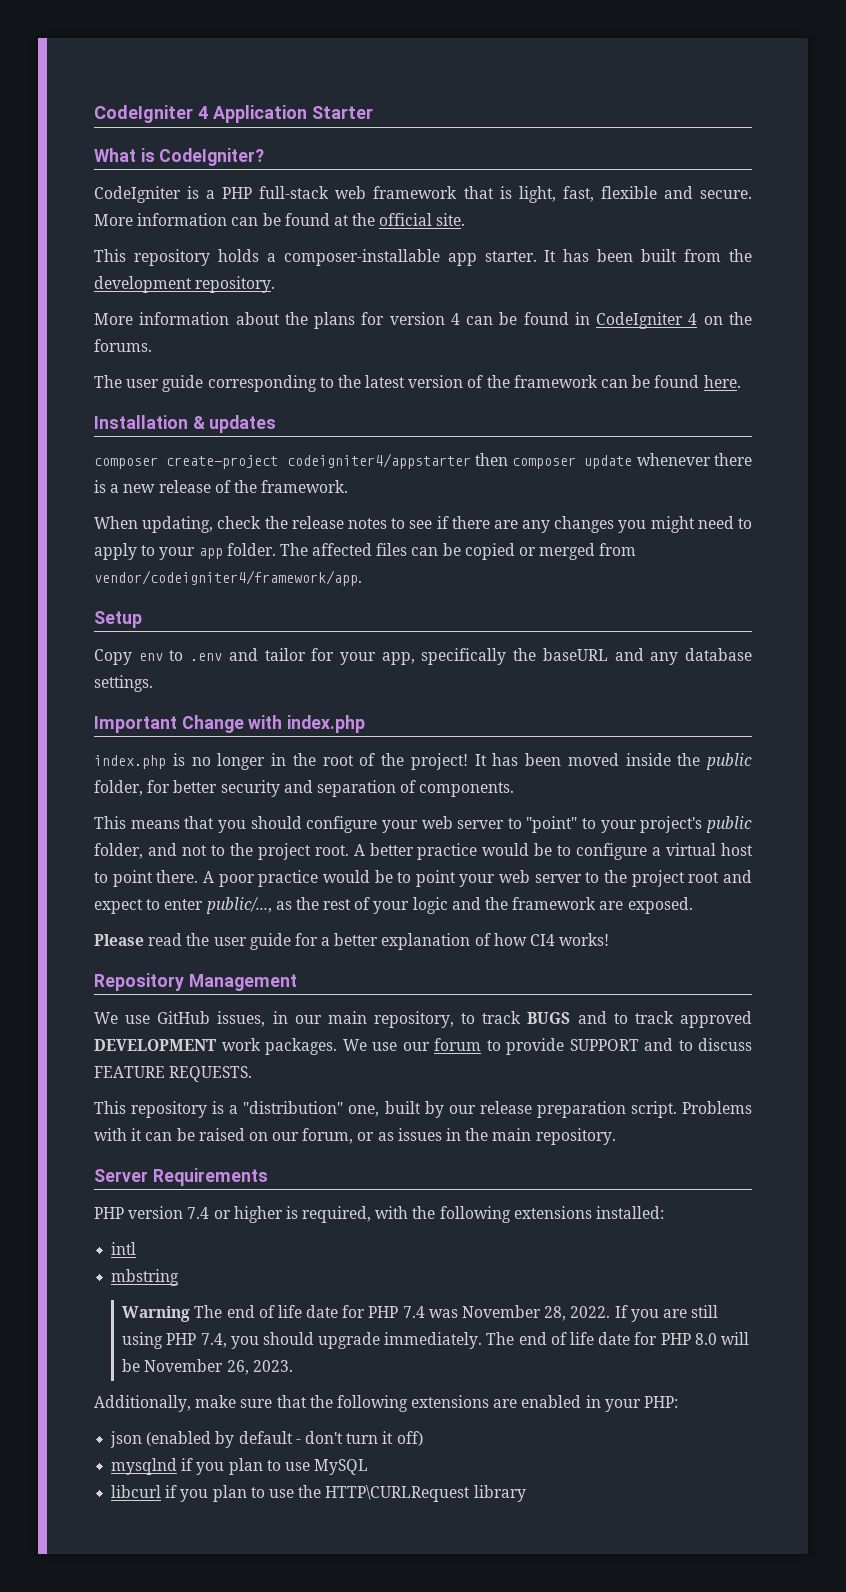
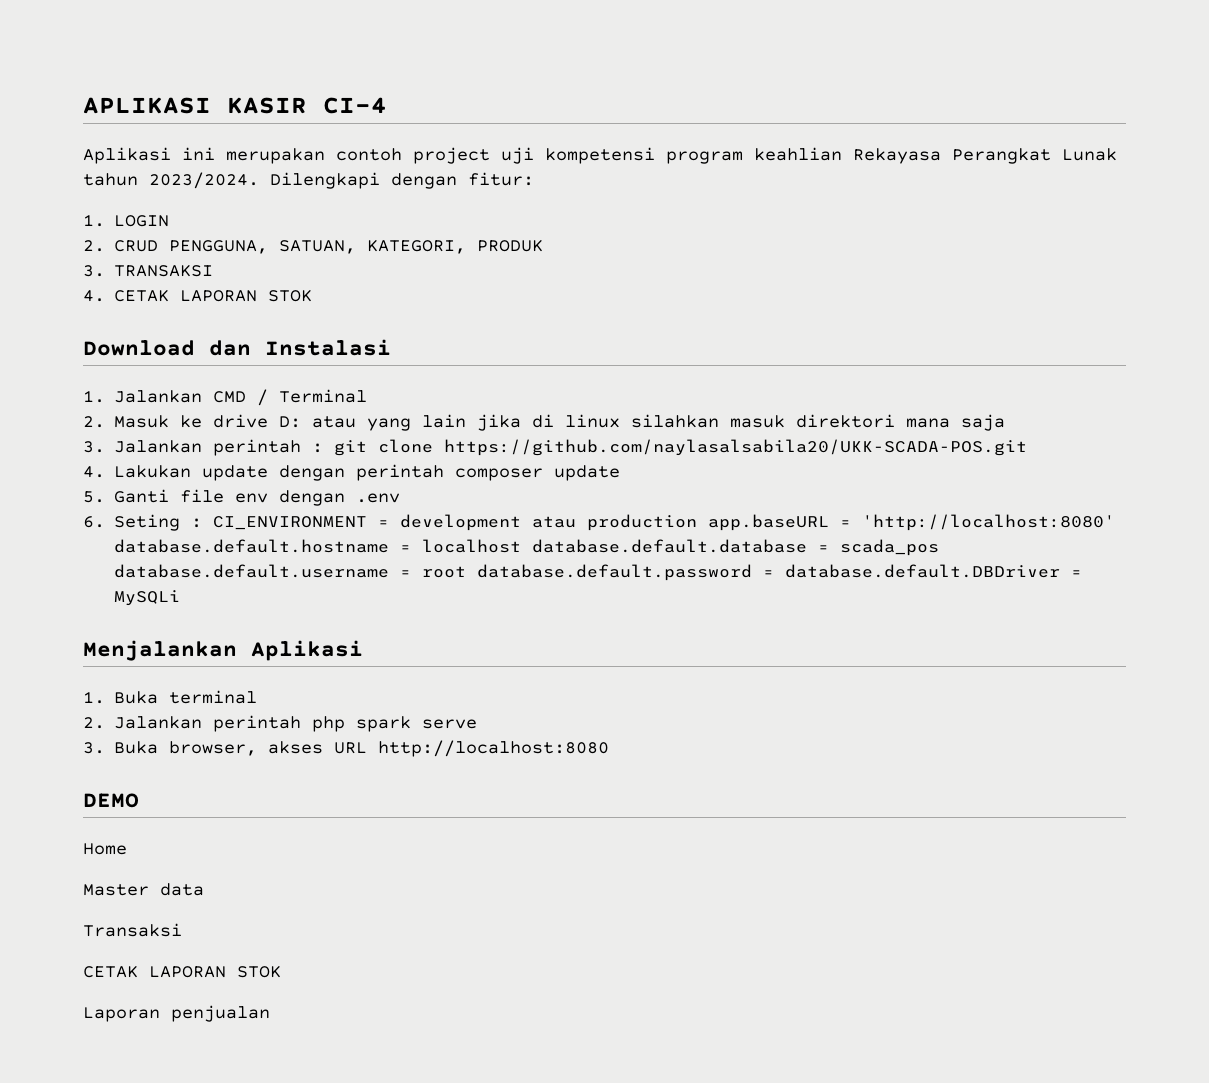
- CodeIgniter 4 Application Starter
- What is CodeIgniter?
- CodeIgniter is a PHP full-stack web framework that is light, fast, flexible and secure. More information can be found at the official site.
- This repository holds a composer-installable app starter. It has been built from the development repository.
- More information about the plans for version 4 can be found in CodeIgniter 4 on the forums.
- The user guide corresponding to the latest version of the framework can be found here.
- Installation & updates
- composer create-project codeigniter4/appstarter then composer update whenever there is a new release of the framework.
- When updating, check the release notes to see if there are any changes you might need to apply to your app folder. The affected files can be copied or merged from vendor/codeigniter4/framework/app.
- Setup
- Copy env to .env and tailor for your app, specifically the baseURL and any database settings.
- Important Change with index.php
- index.php is no longer in the root of the project! It has been moved inside the public folder, for better security and separation of components.
- This means that you should configure your web server to "point" to your project's public folder, and not to the project root. A better practice would be to configure a virtual host to point there. A poor practice would be to point your web server to the project root and expect to enter public/..., as the rest of your logic and the framework are exposed.
- Please read the user guide for a better explanation of how CI4 works!
- Repository Management
- We use GitHub issues, in our main repository, to track BUGS and to track approved DEVELOPMENT work packages. We use our forum to provide SUPPORT and to discuss FEATURE REQUESTS.
- This repository is a "distribution" one, built by our release preparation script. Problems with it can be raised on our forum, or as issues in the main repository.
- Server Requirements
- PHP version 7.4 or higher is required, with the following extensions installed:
- intl
- mbstring
- Warning The end of life date for PHP 7.4 was November 28, 2022. If you are still using PHP 7.4, you should upgrade immediately. The end of life date for PHP 8.0 will be November 26, 2023.
- Additionally, make sure that the following extensions are enabled in your PHP:
- json (enabled by default - don't turn it off)
- mysqlnd if you plan to use MySQL
- libcurl if you plan to use the HTTP\CURLRequest library
+ APLIKASI KASIR CI-4
+ Aplikasi ini merupakan contoh project uji kompetensi program keahlian Rekayasa Perangkat Lunak tahun 2023/2024. Dilengkapi dengan fitur:
+ 1. LOGIN
+ 2. CRUD PENGGUNA, SATUAN, KATEGORI, PRODUK
+ 3. TRANSAKSI
+ 4. CETAK LAPORAN STOK
+ Download dan Instalasi
+ 1. Jalankan CMD / Terminal
+ 2. Masuk ke drive D: atau yang lain jika di linux silahkan masuk direktori mana saja
+ 3. Jalankan perintah : git clone https://github.com/naylasalsabila20/UKK-SCADA-POS.git
+ 4. Lakukan update dengan perintah composer update
+ 5. Ganti file env dengan .env
+ 6. Seting : CI_ENVIRONMENT = development atau production app.baseURL = 'http://localhost:8080' database.default.hostname = localhost database.default.database = scada_pos database.default.username = root database.default.password = database.default.DBDriver = MySQLi
+ Menjalankan Aplikasi
+ 1. Buka terminal
+ 2. Jalankan perintah php spark serve
+ 3. Buka browser, akses URL http://localhost:8080
+ DEMO
+ Home
+ Master data
+ Transaksi
+ CETAK LAPORAN STOK
+ Laporan penjualan

